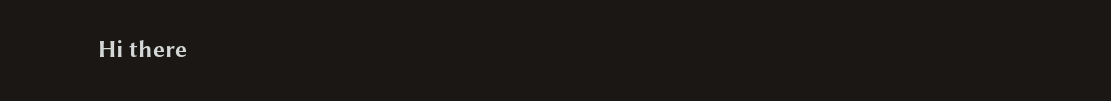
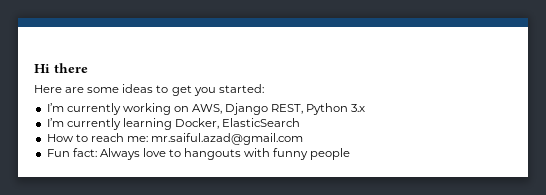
+ Here are some ideas to get you started:
+ I’m currently working on AWS, Django REST, Python 3.x
+ I’m currently learning Docker, ElasticSearch
+ How to reach me: mr.saiful.azad@gmail.com
+ Fun fact: Always love to hangouts with funny people

